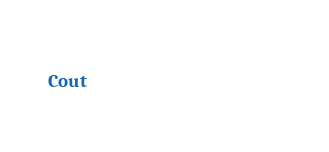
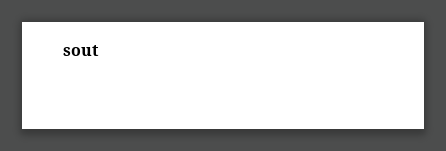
- Cout
+ sout

